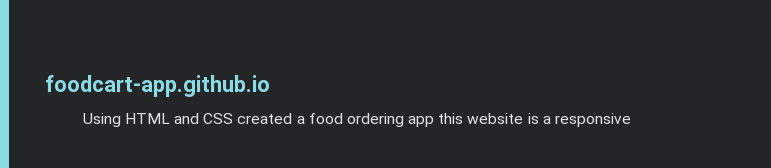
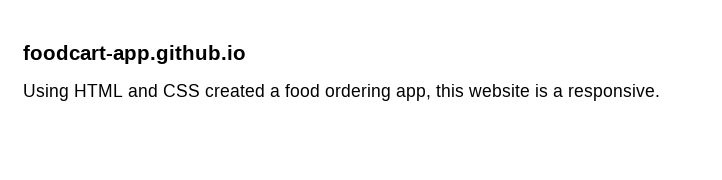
- Using HTML and CSS created a food ordering app this website is a responsive
+ Using HTML and CSS created a food ordering app, this website is a responsive.

